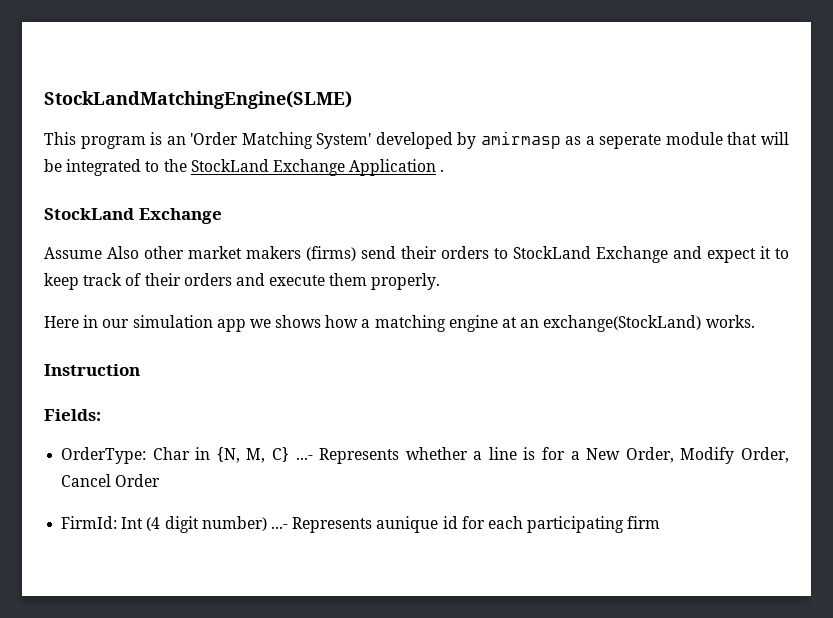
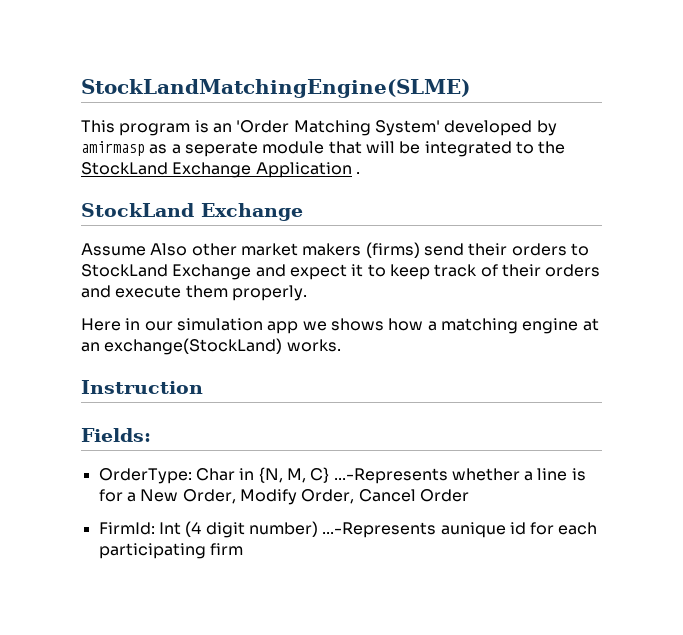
- OrderType: Char in {N, M, C} ...- Represents whether a line is for a New Order, Modify Order, Cancel Order
+ OrderType: Char in {N, M, C} ...-Represents whether a line is for a New Order, Modify Order, Cancel Order
- FirmId: Int (4 digit number) ...- Represents aunique id for each participating firm
+ FirmId: Int (4 digit number) ...-Represents aunique id for each participating firm

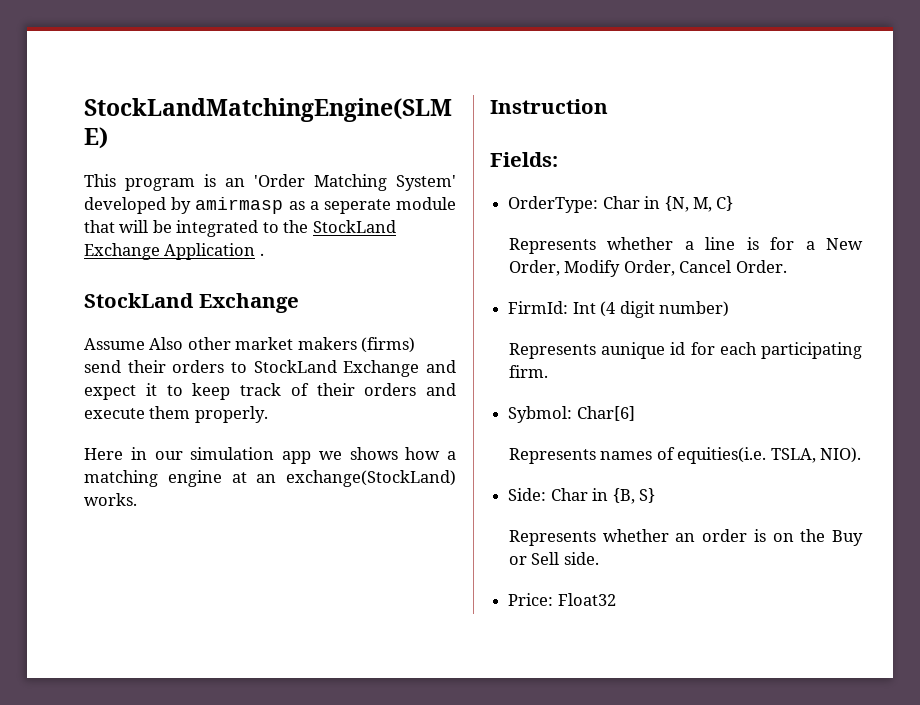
- OrderType: Char in {N, M, C} ...-Represents whether a line is for a New Order, Modify Order, Cancel Order
+ OrderType: Char in {N, M, C}
+ Represents whether a line is for a New Order, Modify Order, Cancel Order.
- FirmId: Int (4 digit number) ...-Represents aunique id for each participating firm
+ FirmId: Int (4 digit number)
+ Represents aunique id for each participating firm.
+ Sybmol: Char[6]
+ Represents names of equities(i.e. TSLA, NIO).
+ Side: Char in {B, S}
+ Represents whether an order is on the Buy or Sell side.
+ Price: Float32

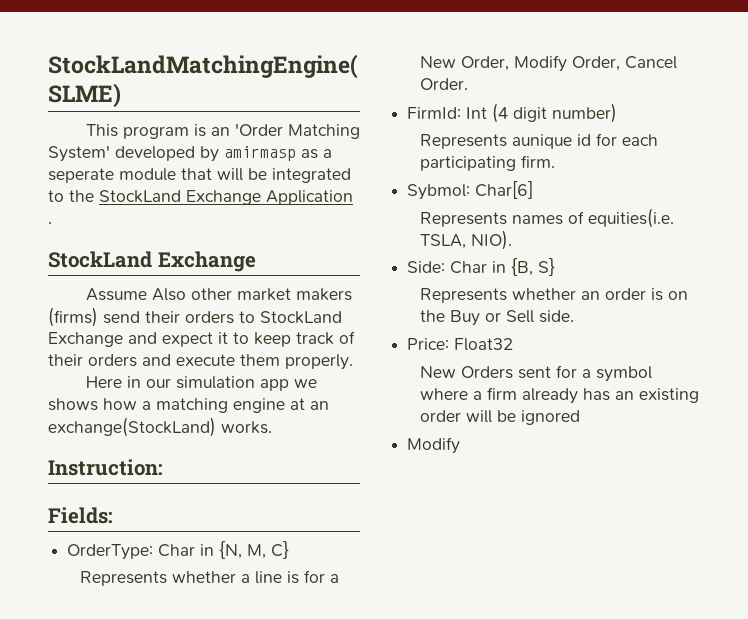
- Instruction
+ Instruction:
+ New Orders sent for a symbol where a firm already has an existing order will be ignored
+ Modify

